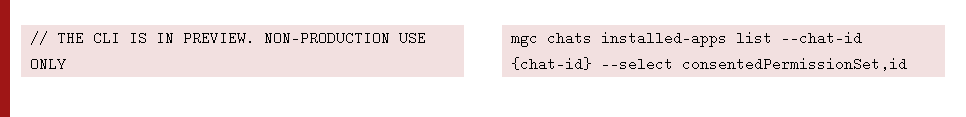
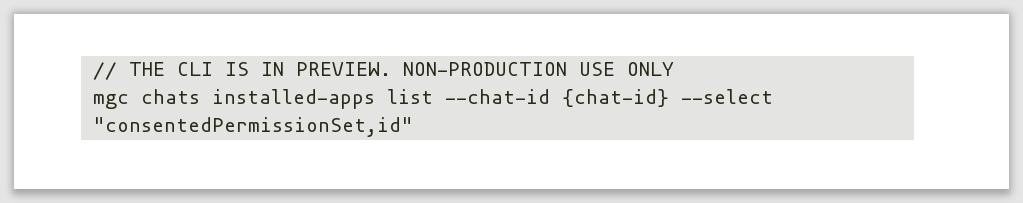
- mgc chats installed-apps list --chat-id {chat-id} --select consentedPermissionSet,id
+ mgc chats installed-apps list --chat-id {chat-id} --select "consentedPermissionSet,id"

